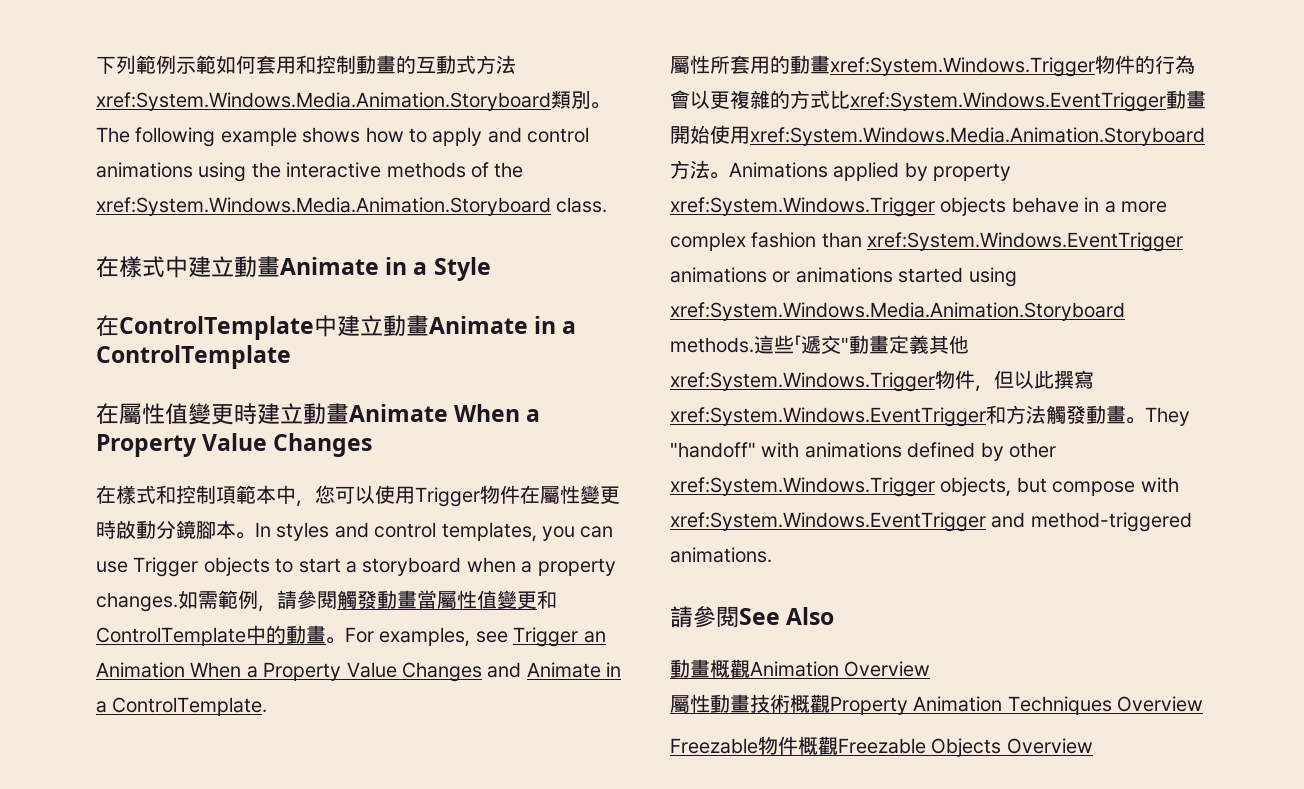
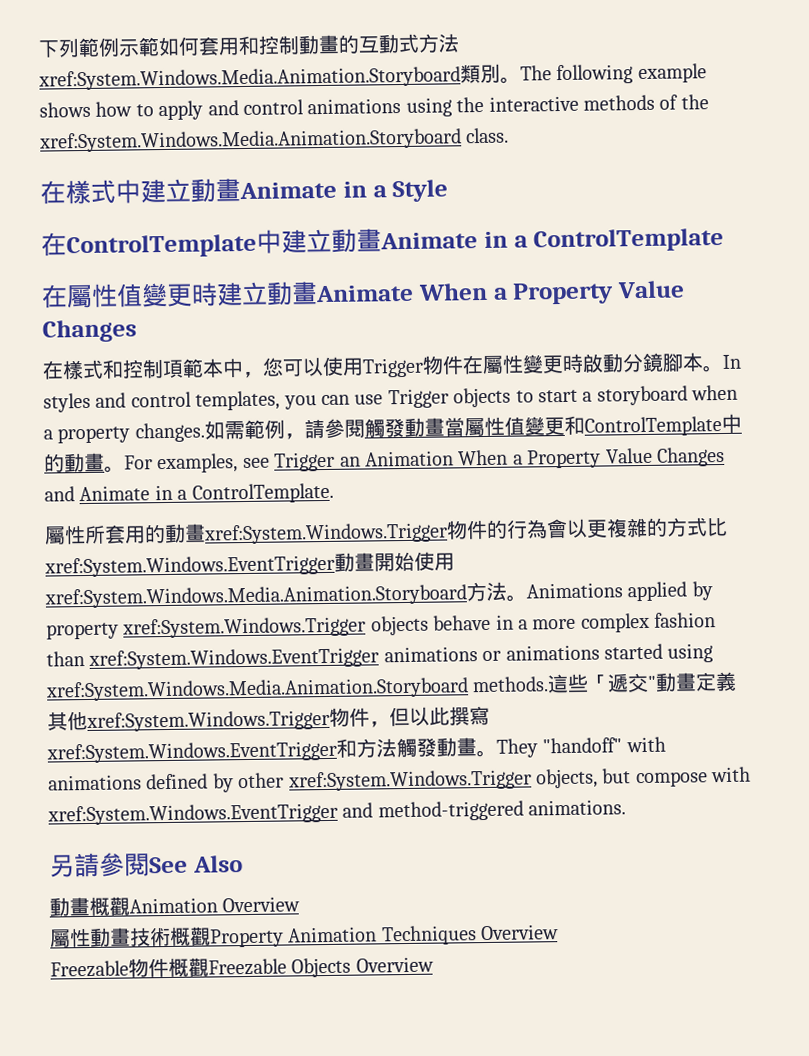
- 請參閱See Also
+ 另請參閱See Also

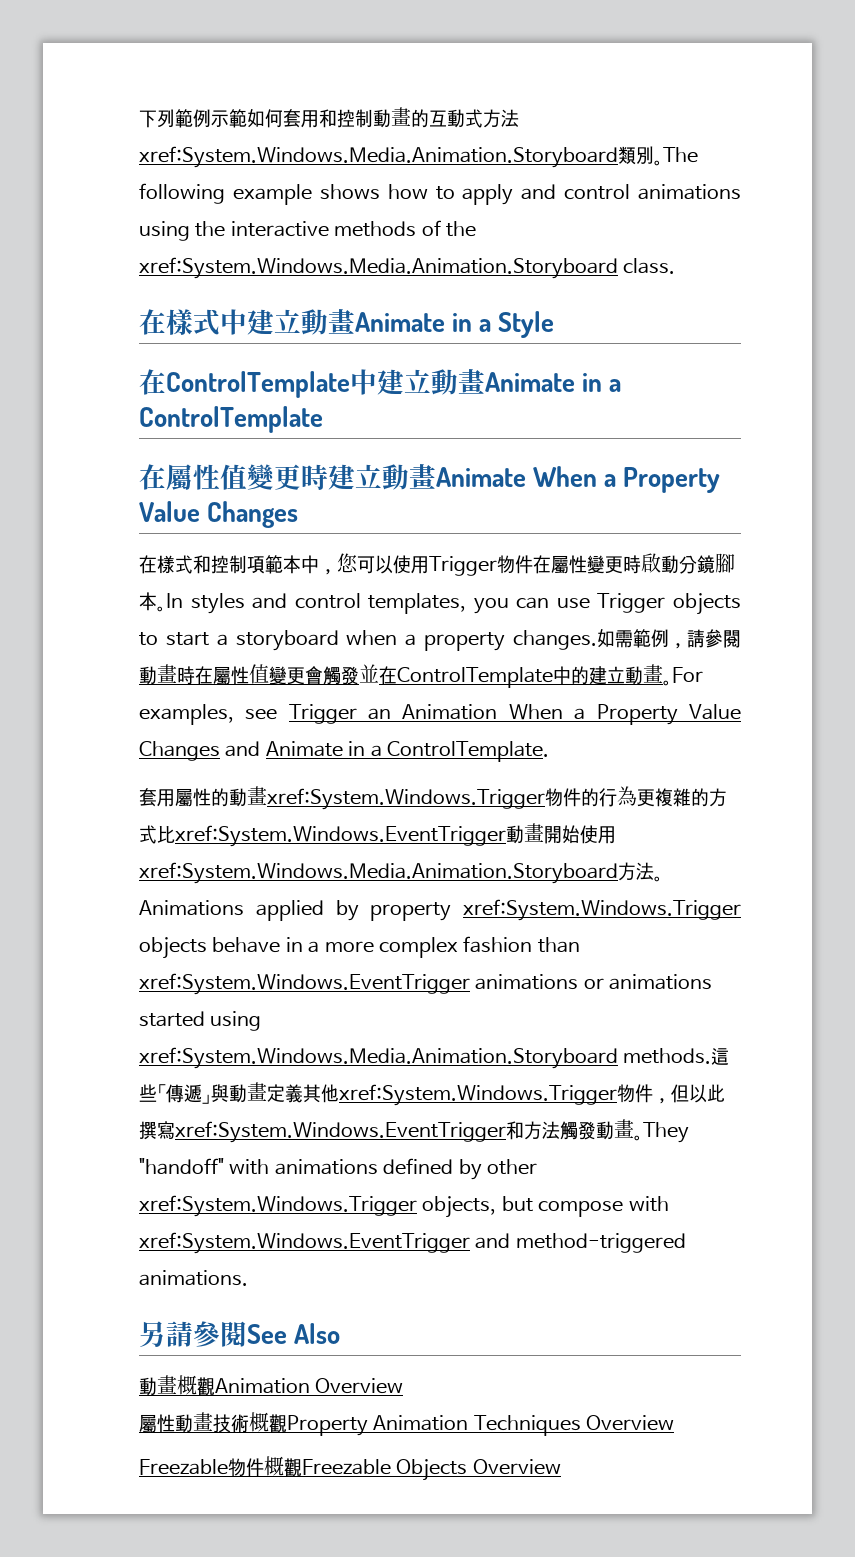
- 如需範例，請參閱觸發動畫當屬性值變更和ControlTemplate中的動畫。
+ 如需範例，請參閱動畫時在屬性值變更會觸發並在ControlTemplate中的建立動畫。
- 屬性所套用的動畫xref:System.Windows.Trigger物件的行為會以更複雜的方式比xref:System.Windows.EventTrigger動畫開始使用xref:System.Windows.Media.Animation.Storyboard方法。
+ 套用屬性的動畫xref:System.Windows.Trigger物件的行為更複雜的方式比xref:System.Windows.EventTrigger動畫開始使用xref:System.Windows.Media.Animation.Storyboard方法。
- 這些「遞交"動畫定義其他xref:System.Windows.Trigger物件，但以此撰寫xref:System.Windows.EventTrigger和方法觸發動畫。
+ 這些「傳遞」與動畫定義其他xref:System.Windows.Trigger物件，但以此撰寫xref:System.Windows.EventTrigger和方法觸發動畫。

